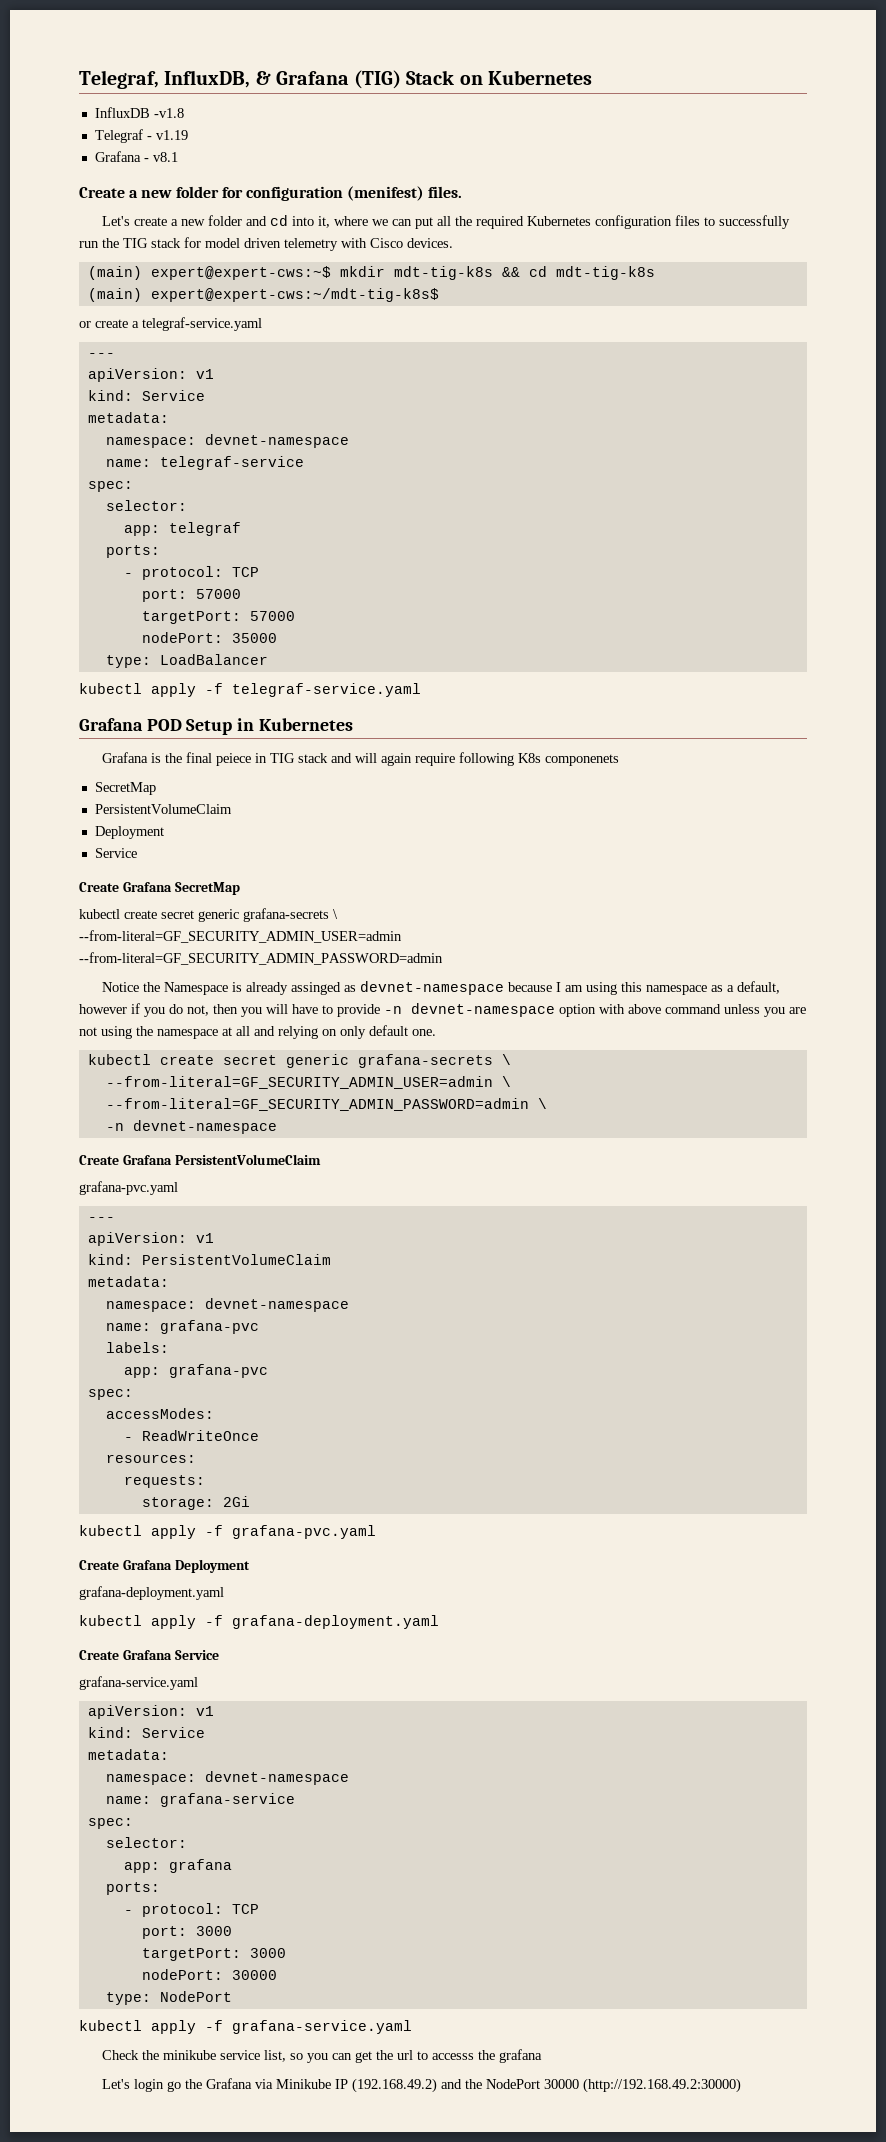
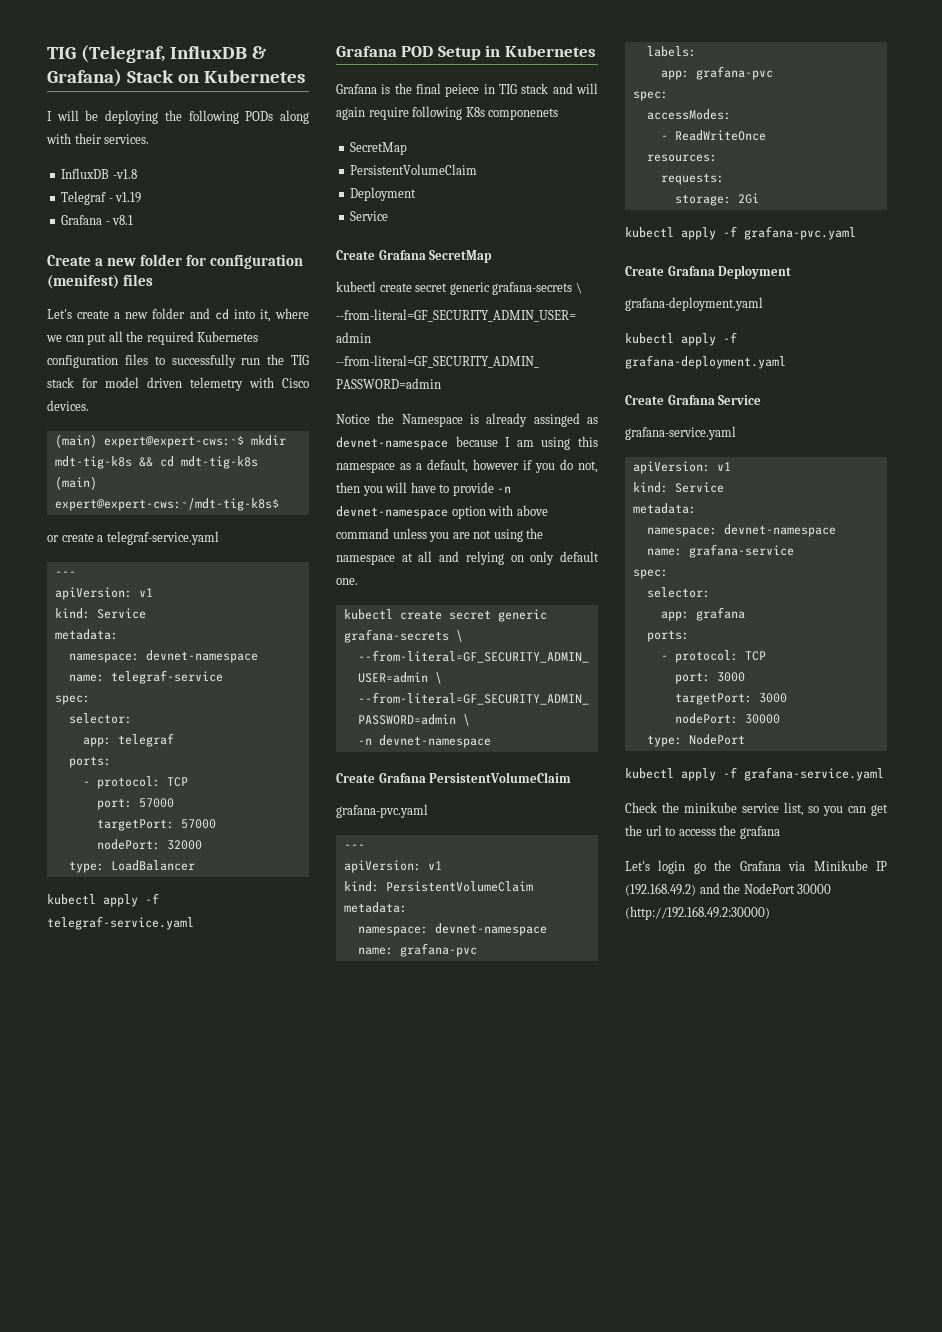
- Telegraf, InfluxDB, & Grafana (TIG) Stack on Kubernetes
+ TIG (Telegraf, InfluxDB & Grafana) Stack on Kubernetes
+ I will be deploying the following PODs along with their services.
- Create a new folder for configuration (menifest) files.
+ Create a new folder for configuration (menifest) files
- nodePort: 35000
+ nodePort: 32000

